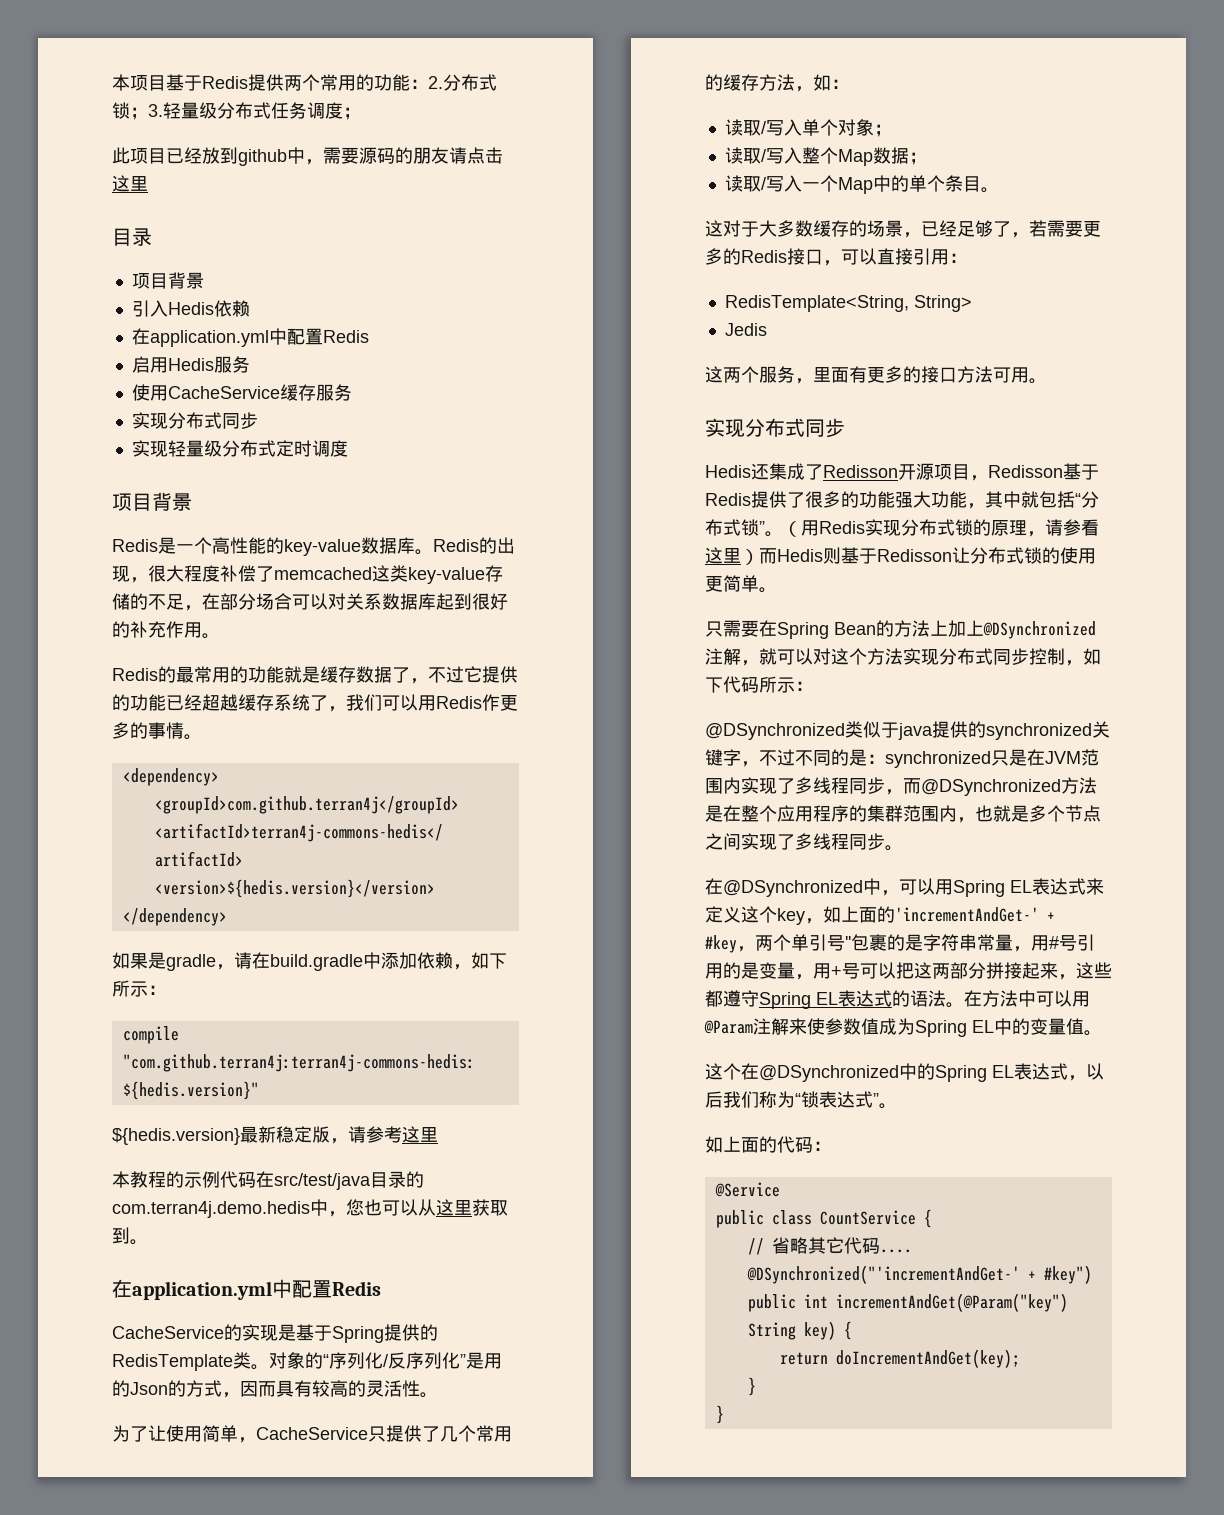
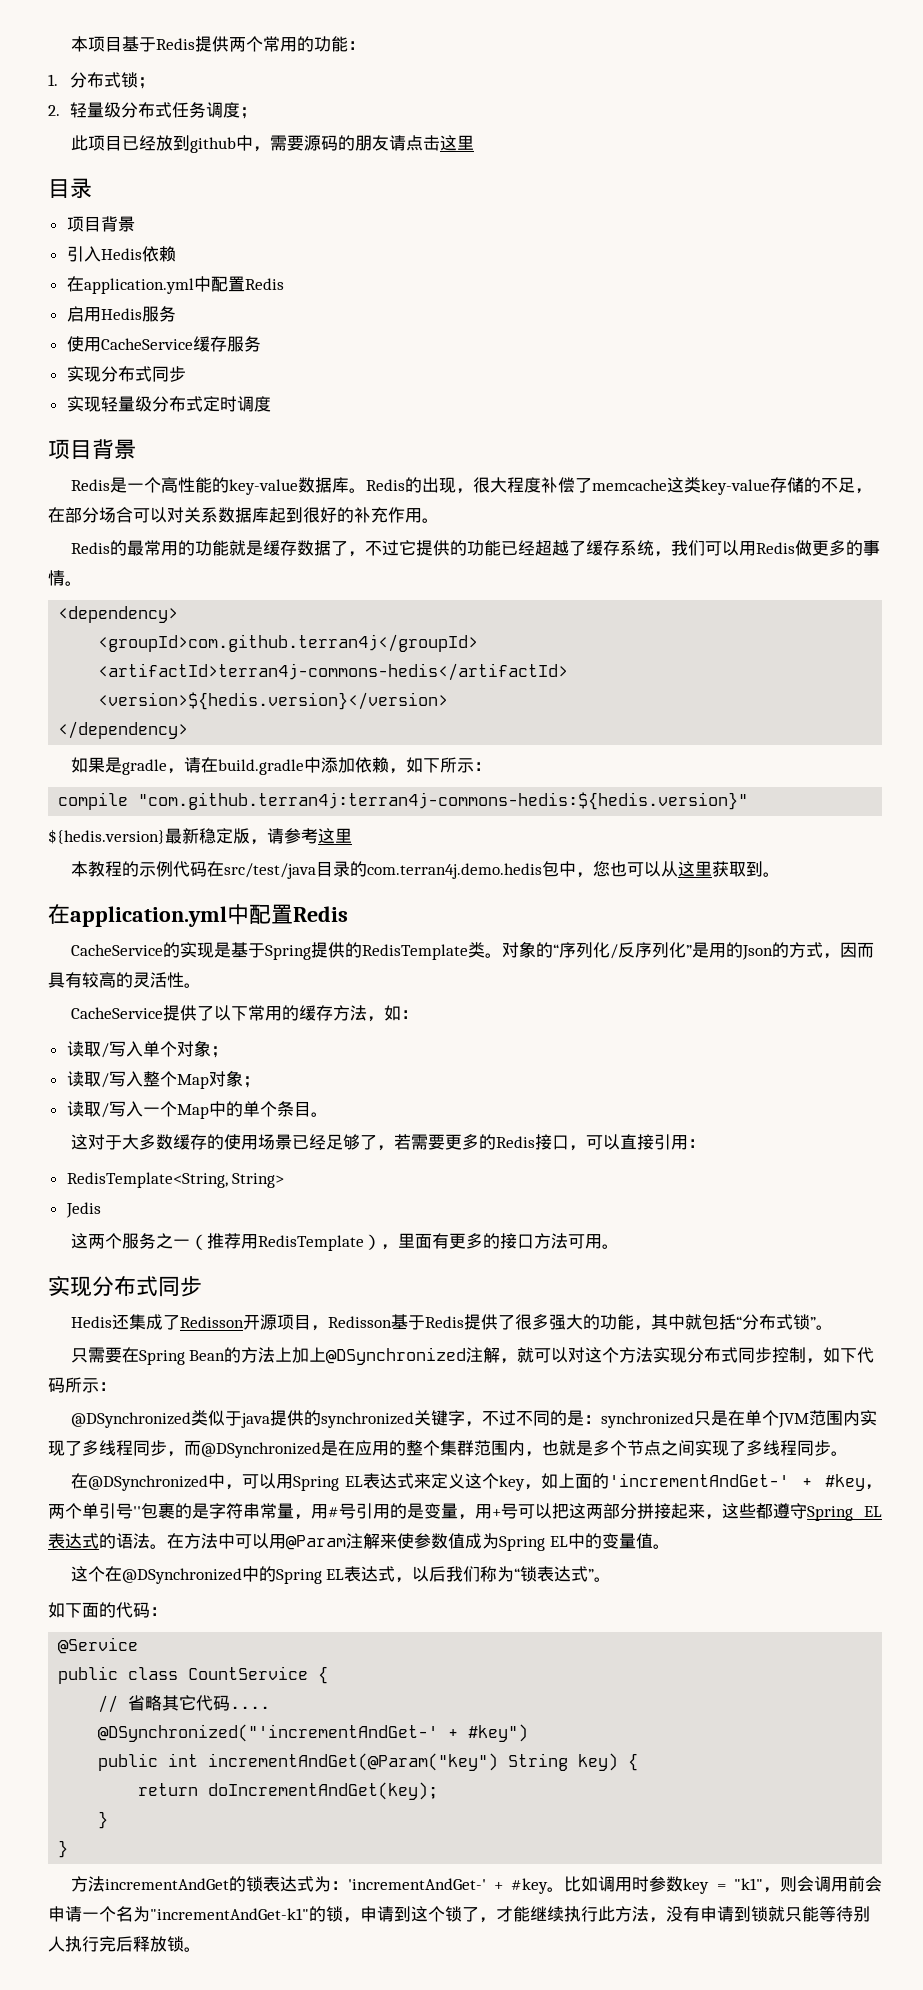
- 本项目基于Redis提供两个常用的功能：2.分布式锁；3.轻量级分布式任务调度；
+ 本项目基于Redis提供两个常用的功能：
+ 1.分布式锁；
+ 2.轻量级分布式任务调度；
- Redis的出现，很大程度补偿了memcached这类key-value存储的不足，在部分场合可以对关系数据库起到很好的补充作用。
+ Redis的出现，很大程度补偿了memcache这类key-value存储的不足，在部分场合可以对关系数据库起到很好的补充作用。
- Redis的最常用的功能就是缓存数据了，不过它提供的功能已经超越缓存系统了，我们可以用Redis作更多的事情。
+ Redis的最常用的功能就是缓存数据了，不过它提供的功能已经超越了缓存系统，我们可以用Redis做更多的事情。
- 本教程的示例代码在src/test/java目录的com.terran4j.demo.hedis中，您也可以从这里获取到。
+ 本教程的示例代码在src/test/java目录的com.terran4j.demo.hedis包中，您也可以从这里获取到。
- 为了让使用简单，CacheService只提供了几个常用的缓存方法，如：
+ CacheService提供了以下常用的缓存方法，如：
- 读取/写入整个Map数据；
+ 读取/写入整个Map对象；
- 这对于大多数缓存的场景，已经足够了，若需要更多的Redis接口，可以直接引用：
+ 这对于大多数缓存的使用场景已经足够了，若需要更多的Redis接口，可以直接引用：
- 这两个服务，里面有更多的接口方法可用。
+ 这两个服务之一（推荐用RedisTemplate），里面有更多的接口方法可用。
- Hedis还集成了Redisson开源项目，Redisson基于Redis提供了很多的功能强大功能，其中就包括“分布式锁”。（用Redis实现分布式锁的原理，请参看这里）而Hedis则基于Redisson让分布式锁的使用更简单。
+ Hedis还集成了Redisson开源项目，Redisson基于Redis提供了很多强大的功能，其中就包括“分布式锁”。
- @DSynchronized类似于java提供的synchronized关键字，不过不同的是：synchronized只是在JVM范围内实现了多线程同步，而@DSynchronized方法是在整个应用程序的集群范围内，也就是多个节点之间实现了多线程同步。
+ @DSynchronized类似于java提供的synchronized关键字，不过不同的是：synchronized只是在单个JVM范围内实现了多线程同步，而@DSynchronized是在应用的整个集群范围内，也就是多个节点之间实现了多线程同步。
- 如上面的代码：
+ 如下面的代码：
+ 方法incrementAndGet的锁表达式为：'incrementAndGet-' + #key。比如调用时参数key = "k1"，则会调用前会申请一个名为"incrementAndGet-k1"的锁，申请到这个锁了，才能继续执行此方法，没有申请到锁就只能等待别人执行完后释放锁。

